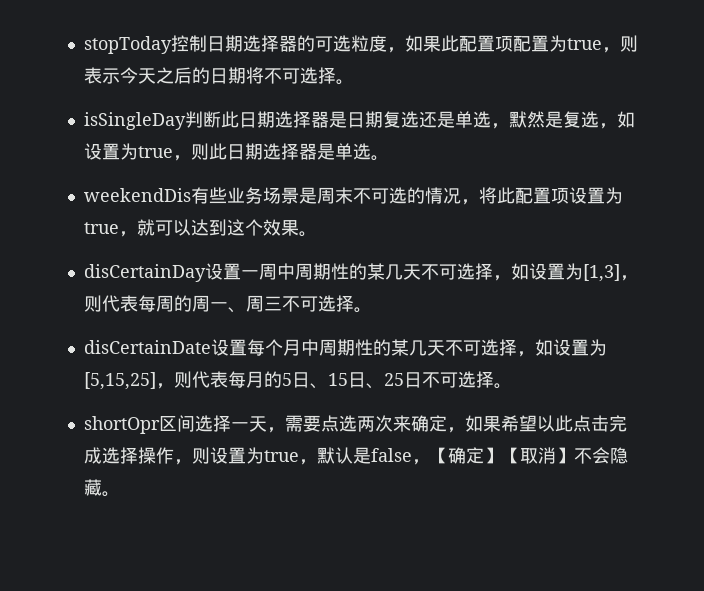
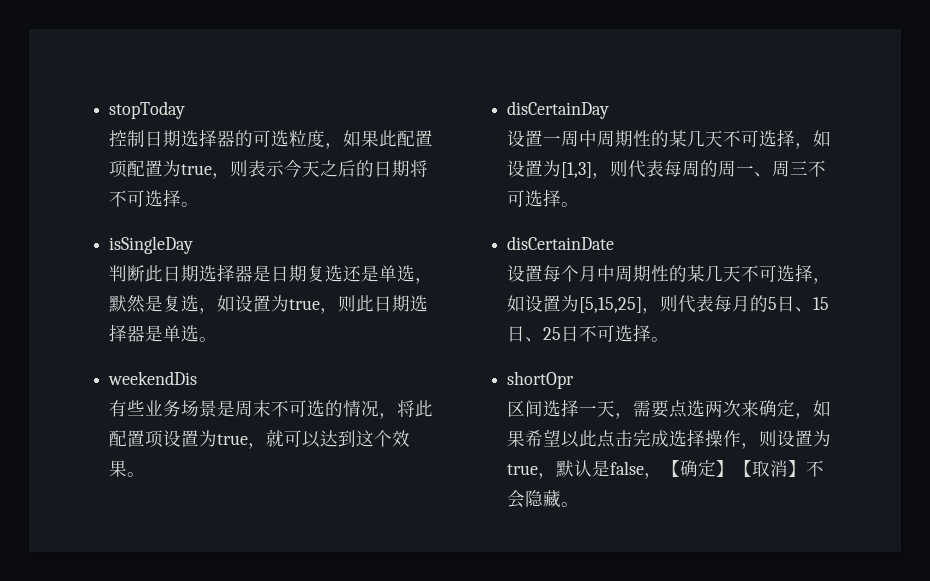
- stopToday控制日期选择器的可选粒度，如果此配置项配置为true，则表示今天之后的日期将不可选择。
+ stopToday
+ 控制日期选择器的可选粒度，如果此配置项配置为true，则表示今天之后的日期将不可选择。
- isSingleDay判断此日期选择器是日期复选还是单选，默然是复选，如设置为true，则此日期选择器是单选。
+ isSingleDay
+ 判断此日期选择器是日期复选还是单选，默然是复选，如设置为true，则此日期选择器是单选。
- weekendDis有些业务场景是周末不可选的情况，将此配置项设置为true，就可以达到这个效果。
+ weekendDis
+ 有些业务场景是周末不可选的情况，将此配置项设置为true，就可以达到这个效果。
- disCertainDay设置一周中周期性的某几天不可选择，如设置为[1,3]，则代表每周的周一、周三不可选择。
+ disCertainDay
+ 设置一周中周期性的某几天不可选择，如设置为[1,3]，则代表每周的周一、周三不可选择。
- disCertainDate设置每个月中周期性的某几天不可选择，如设置为[5,15,25]，则代表每月的5日、15日、25日不可选择。
+ disCertainDate
+ 设置每个月中周期性的某几天不可选择，如设置为[5,15,25]，则代表每月的5日、15日、25日不可选择。
- shortOpr区间选择一天，需要点选两次来确定，如果希望以此点击完成选择操作，则设置为true，默认是false，【确定】【取消】不会隐藏。
+ shortOpr
+ 区间选择一天，需要点选两次来确定，如果希望以此点击完成选择操作，则设置为true，默认是false，【确定】【取消】不会隐藏。

